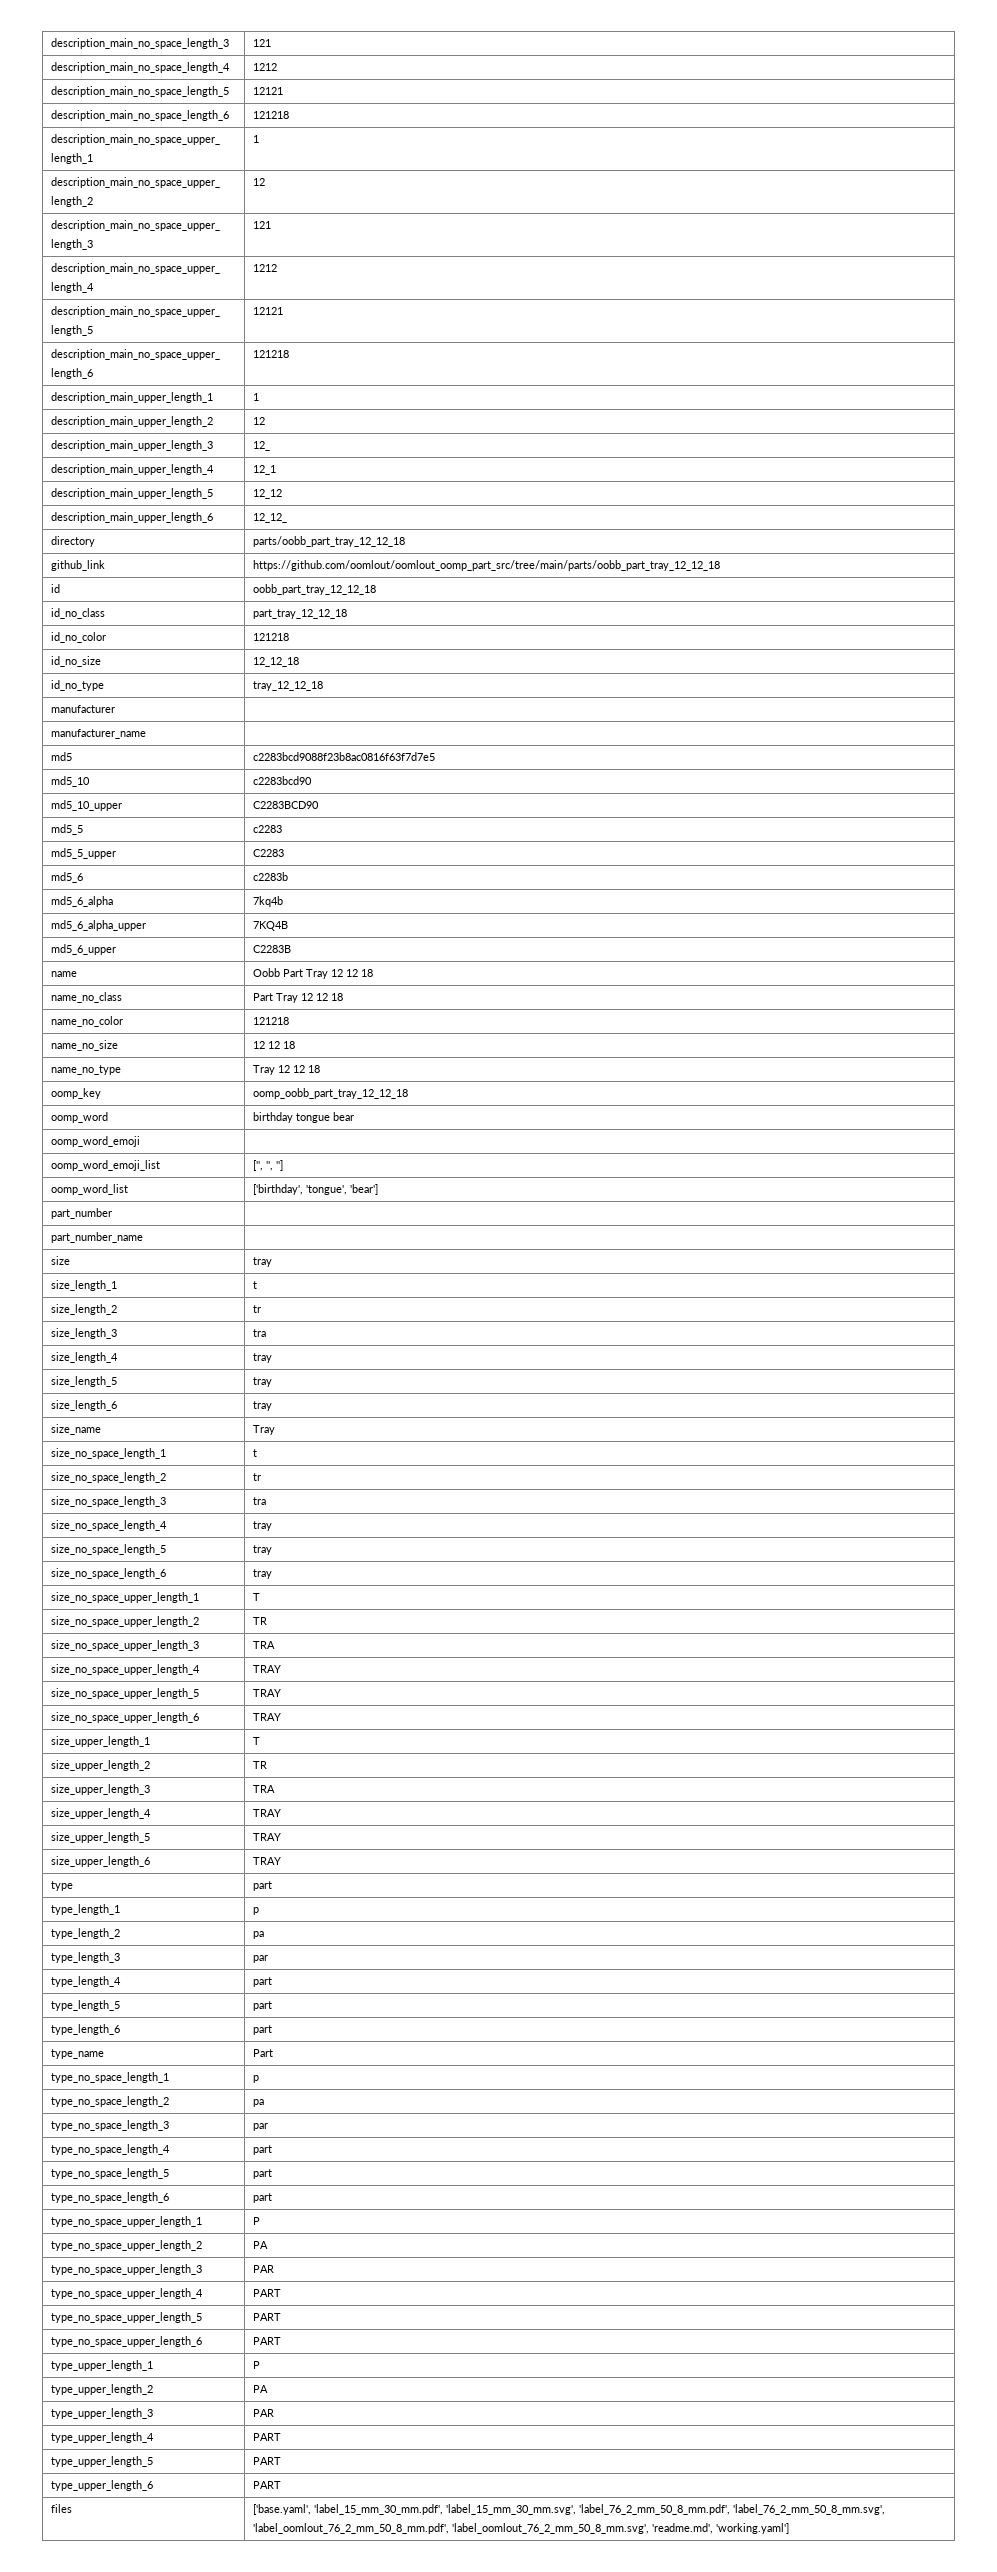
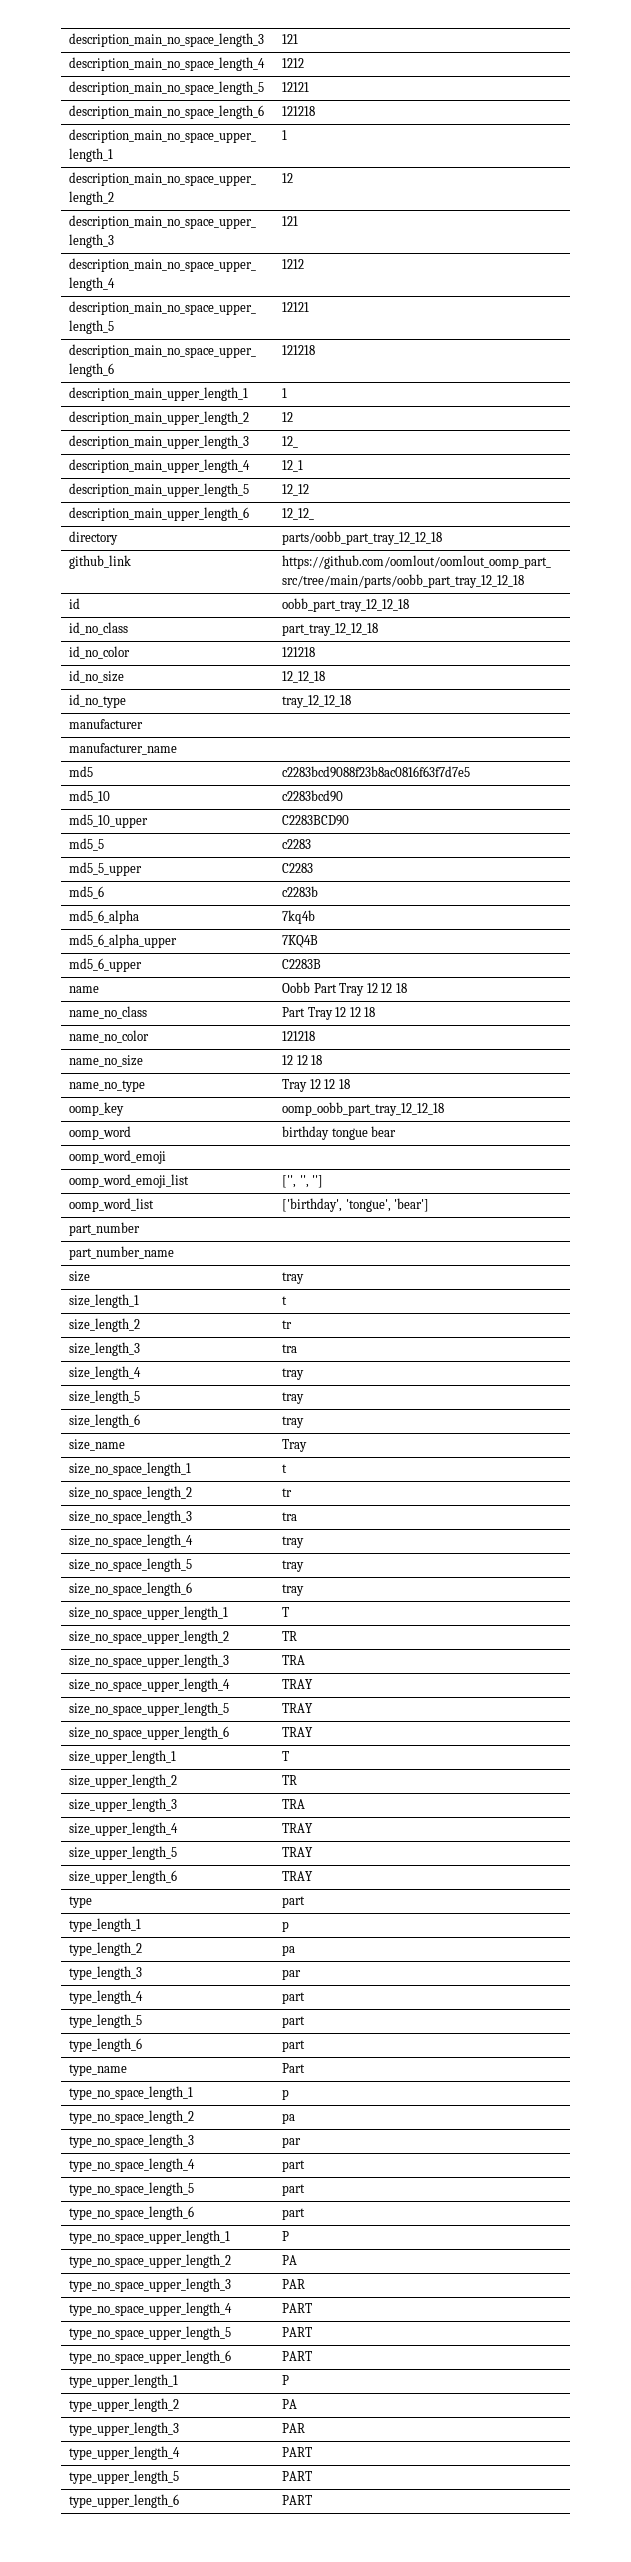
- files | ['base.yaml', 'label_15_mm_30_mm.pdf', 'label_15_mm_30_mm.svg', 'label_76_2_mm_50_8_mm.pdf', 'label_76_2_mm_50_8_mm.svg', 'label_oomlout_76_2_mm_50_8_mm.pdf', 'label_oomlout_76_2_mm_50_8_mm.svg', 'readme.md', 'working.yaml']

